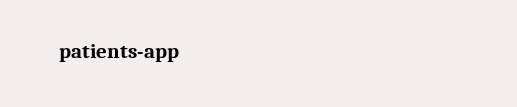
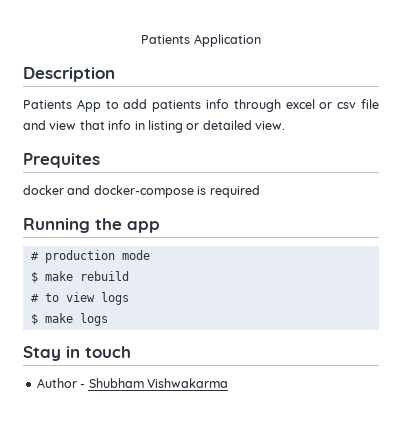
- patients-app
+ Patients Application
+ Description
+ Patients App to add patients info through excel or csv file and view that info in listing or detailed view.
+ Prequites
+ docker and docker-compose is required
+ Running the app
+ # production mode
+ $ make rebuild
+ # to view logs
+ $ make logs
+ Stay in touch
+ Author - Shubham Vishwakarma

